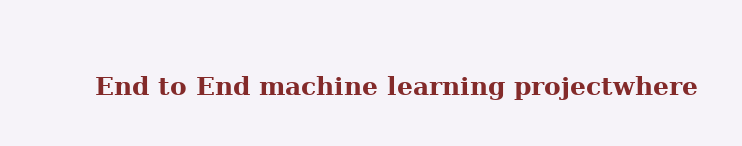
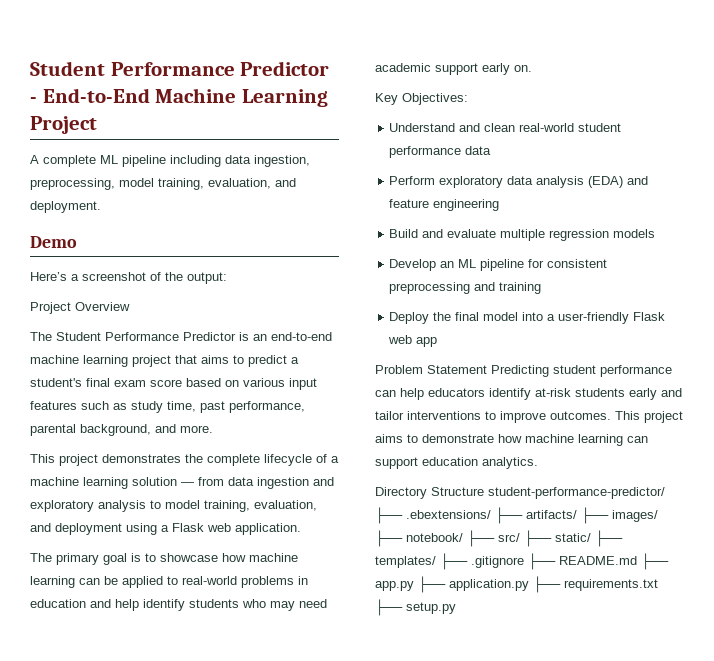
- End to End machine learning projectwhere
+ Student Performance Predictor - End-to-End Machine Learning Project
+ A complete ML pipeline including data ingestion, preprocessing, model training, evaluation, and deployment.
+ Demo
+ Here’s a screenshot of the output:
+ Project Overview
+ The Student Performance Predictor is an end-to-end machine learning project that aims to predict a student's final exam score based on various input features such as study time, past performance, parental background, and more.
+ This project demonstrates the complete lifecycle of a machine learning solution — from data ingestion and exploratory analysis to model training, evaluation, and deployment using a Flask web application.
+ The primary goal is to showcase how machine learning can be applied to real-world problems in education and help identify students who may need academic support early on.
+ Key Objectives:
+ Understand and clean real-world student performance data
+ Perform exploratory data analysis (EDA) and feature engineering
+ Build and evaluate multiple regression models
+ Develop an ML pipeline for consistent preprocessing and training
+ Deploy the final model into a user-friendly Flask web app
+ Problem Statement Predicting student performance can help educators identify at-risk students early and tailor interventions to improve outcomes. This project aims to demonstrate how machine learning can support education analytics.
+ Directory Structure student-performance-predictor/ ├── .ebextensions/ ├── artifacts/ ├── images/ ├── notebook/ ├── src/ ├── static/ ├── templates/ ├── .gitignore ├── README.md ├── app.py ├── application.py ├── requirements.txt ├── setup.py

